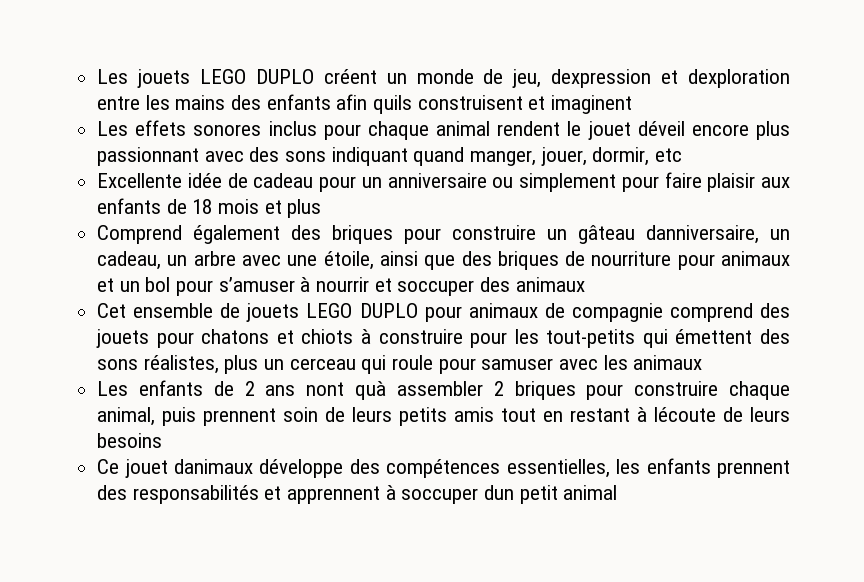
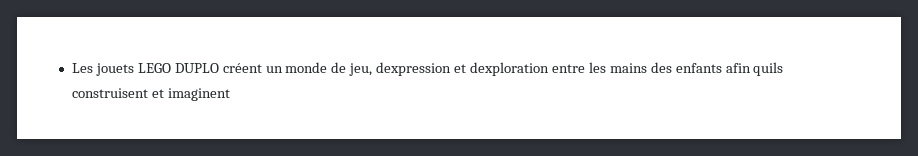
- Les effets sonores inclus pour chaque animal rendent le jouet déveil encore plus passionnant avec des sons indiquant quand manger, jouer, dormir, etc
- Excellente idée de cadeau pour un anniversaire ou simplement pour faire plaisir aux enfants de 18 mois et plus
- Comprend également des briques pour construire un gâteau danniversaire, un cadeau, un arbre avec une étoile, ainsi que des briques de nourriture pour animaux et un bol pour s’amuser à nourrir et soccuper des animaux
- Cet ensemble de jouets LEGO DUPLO pour animaux de compagnie comprend des jouets pour chatons et chiots à construire pour les tout-petits qui émettent des sons réalistes, plus un cerceau qui roule pour samuser avec les animaux
- Les enfants de 2 ans nont quà assembler 2 briques pour construire chaque animal, puis prennent soin de leurs petits amis tout en restant à lécoute de leurs besoins
- Ce jouet danimaux développe des compétences essentielles, les enfants prennent des responsabilités et apprennent à soccuper dun petit animal

